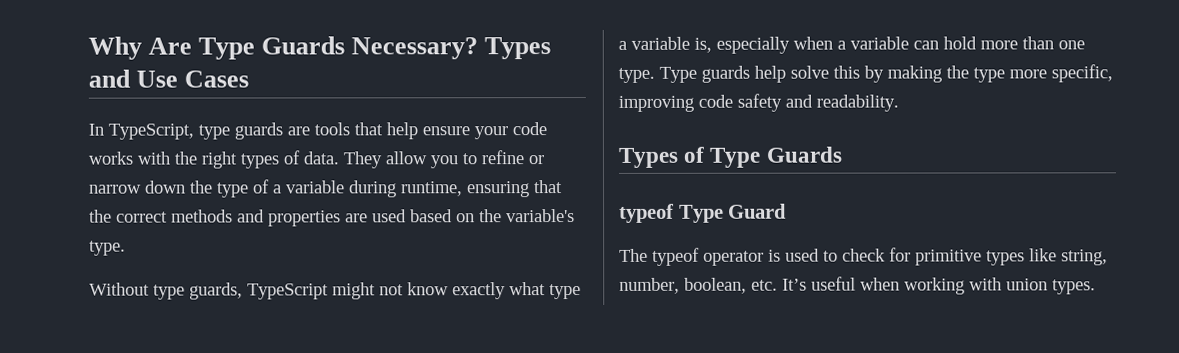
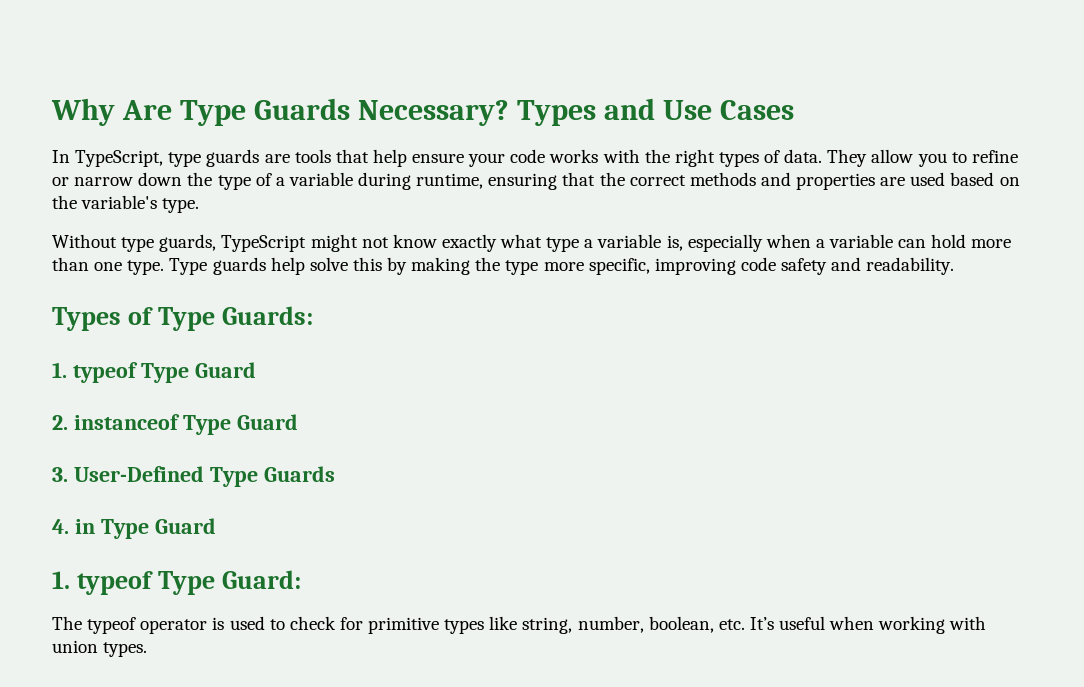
- Types of Type Guards
- typeof Type Guard
+ Types of Type Guards:
+ 1. typeof Type Guard
+ 2. instanceof Type Guard
+ 3. User-Defined Type Guards
+ 4. in Type Guard
+ 1. typeof Type Guard:

